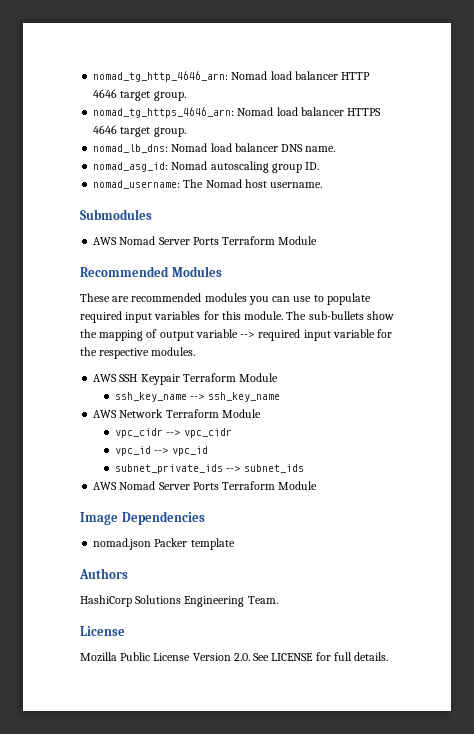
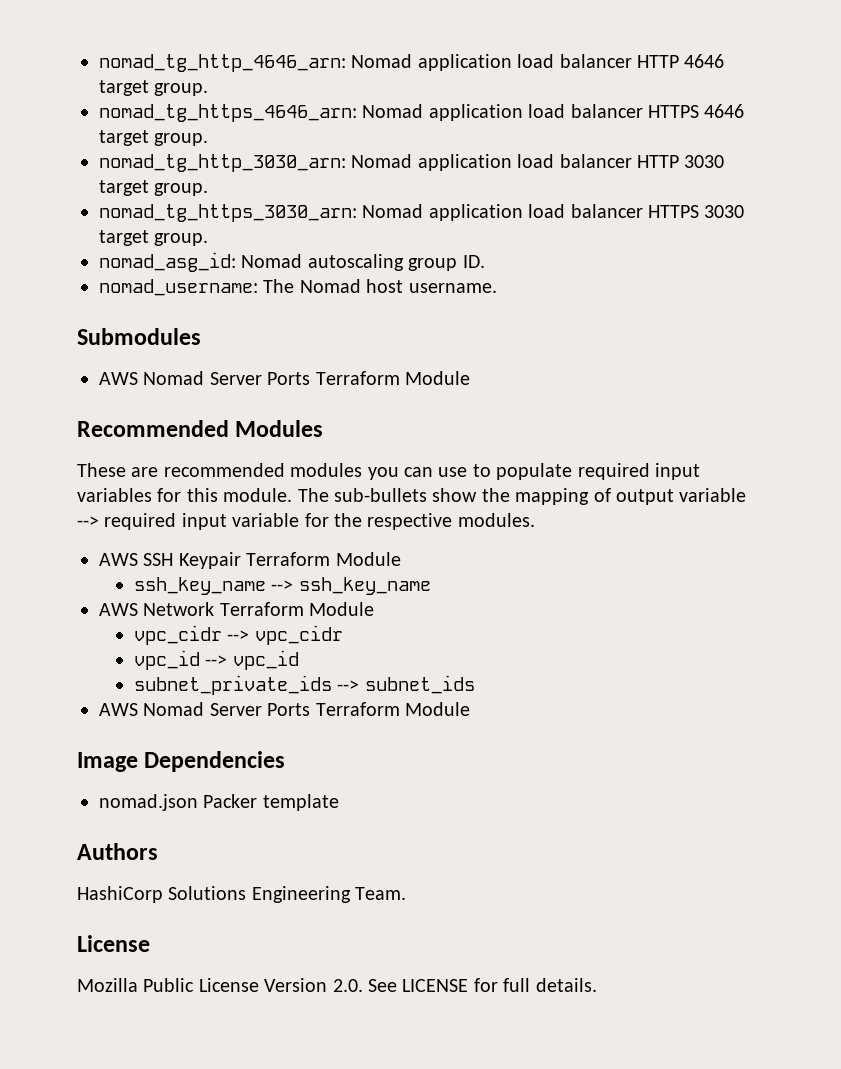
- nomad_tg_http_4646_arn: Nomad load balancer HTTP 4646 target group.
+ nomad_tg_http_4646_arn: Nomad application load balancer HTTP 4646 target group.
- nomad_tg_https_4646_arn: Nomad load balancer HTTPS 4646 target group.
+ nomad_tg_https_4646_arn: Nomad application load balancer HTTPS 4646 target group.
- nomad_lb_dns: Nomad load balancer DNS name.
+ nomad_tg_http_3030_arn: Nomad application load balancer HTTP 3030 target group.
+ nomad_tg_https_3030_arn: Nomad application load balancer HTTPS 3030 target group.

